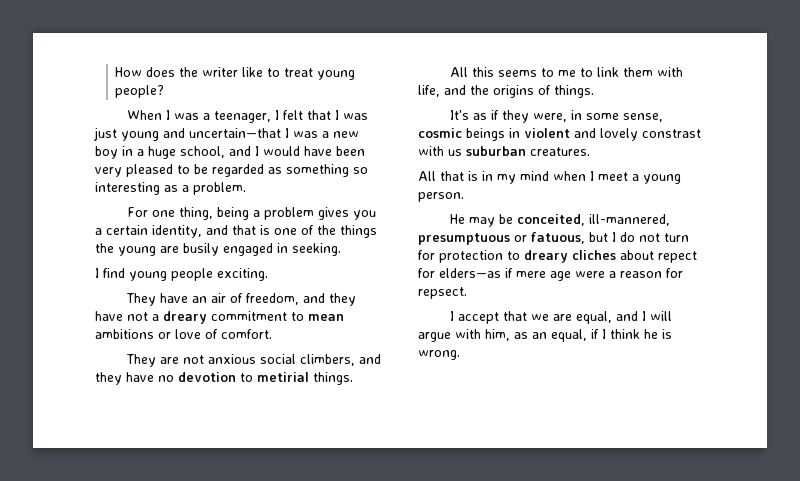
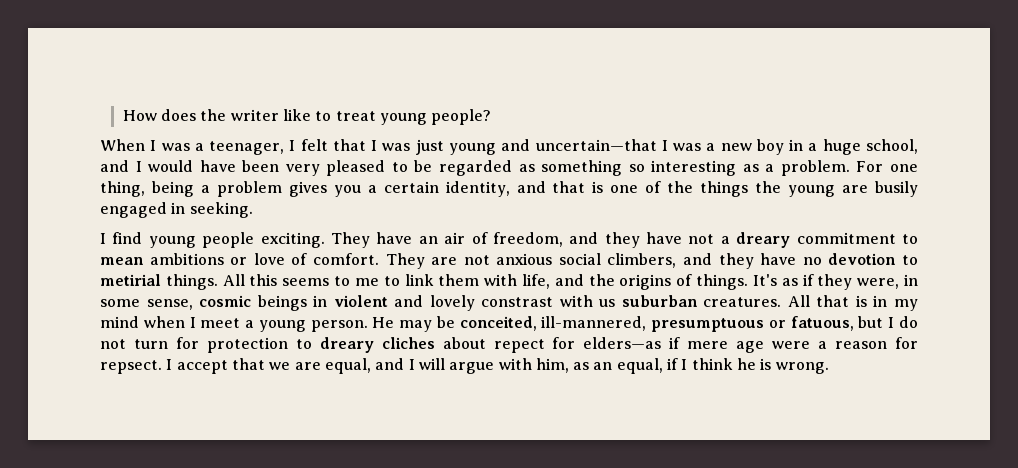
- When I was a teenager, I felt that I was just young and uncertain—that I was a new boy in a huge school, and I would have been very pleased to be regarded as something so interesting as a problem.
- For one thing, being a problem gives you a certain identity, and that is one of the things the young are busily engaged in seeking.
+ When I was a teenager, I felt that I was just young and uncertain—that I was a new boy in a huge school, and I would have been very pleased to be regarded as something so interesting as a problem. For one thing, being a problem gives you a certain identity, and that is one of the things the young are busily engaged in seeking.
- I find young people exciting.
- They have an air of freedom, and they have not a dreary commitment to mean ambitions or love of comfort.
- They are not anxious social climbers, and they have no devotion to metirial things.
- All this seems to me to link them with life, and the origins of things.
- It's as if they were, in some sense, cosmic beings in violent and lovely constrast with us suburban creatures.
- All that is in my mind when I meet a young person.
- He may be conceited, ill-mannered, presumptuous or fatuous, but I do not turn for protection to dreary cliches about repect for elders—as if mere age were a reason for repsect.
- I accept that we are equal, and I will argue with him, as an equal, if I think he is wrong.
+ I find young people exciting. They have an air of freedom, and they have not a dreary commitment to mean ambitions or love of comfort. They are not anxious social climbers, and they have no devotion to metirial things. All this seems to me to link them with life, and the origins of things. It's as if they were, in some sense, cosmic beings in violent and lovely constrast with us suburban creatures. All that is in my mind when I meet a young person. He may be conceited, ill-mannered, presumptuous or fatuous, but I do not turn for protection to dreary cliches about repect for elders—as if mere age were a reason for repsect. I accept that we are equal, and I will argue with him, as an equal, if I think he is wrong.

